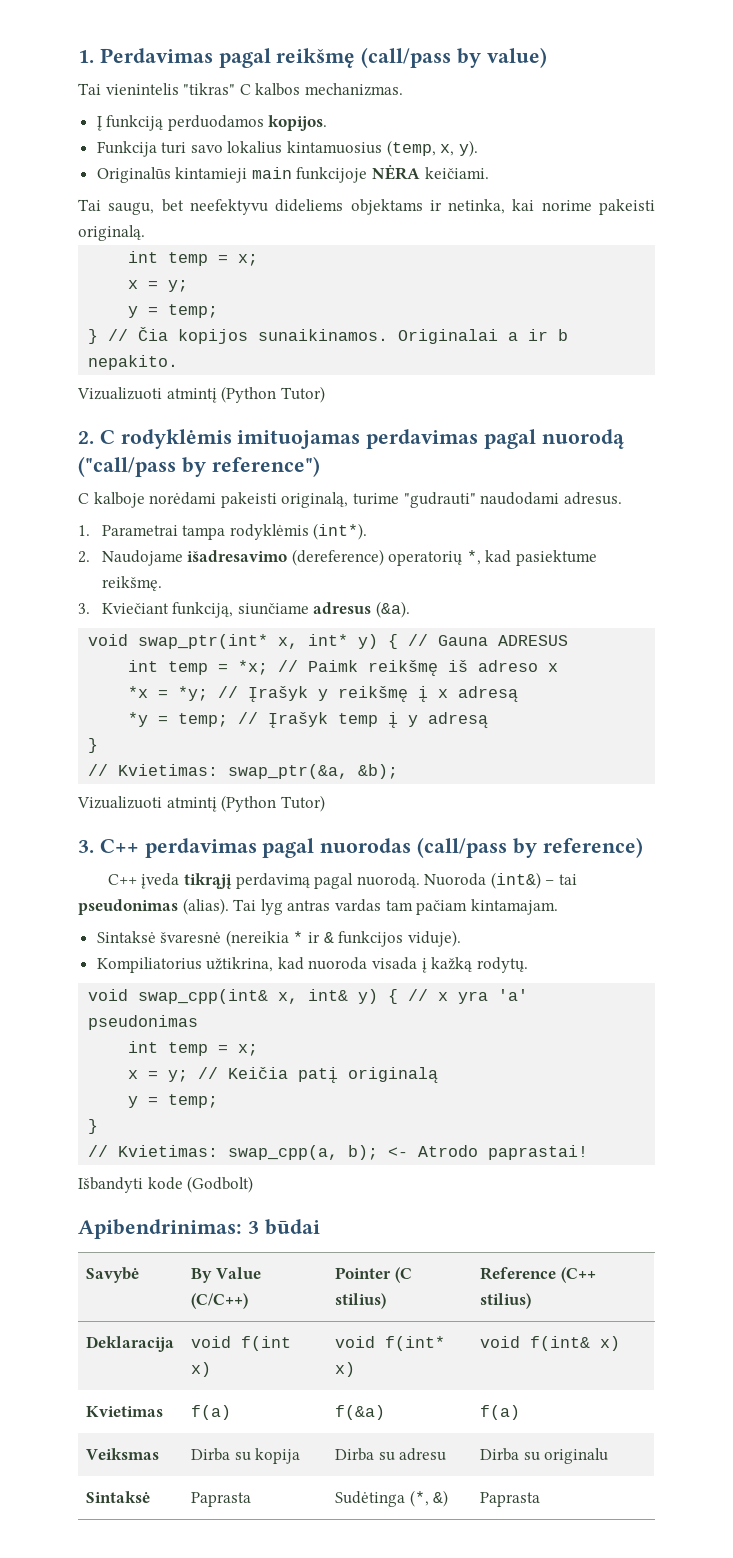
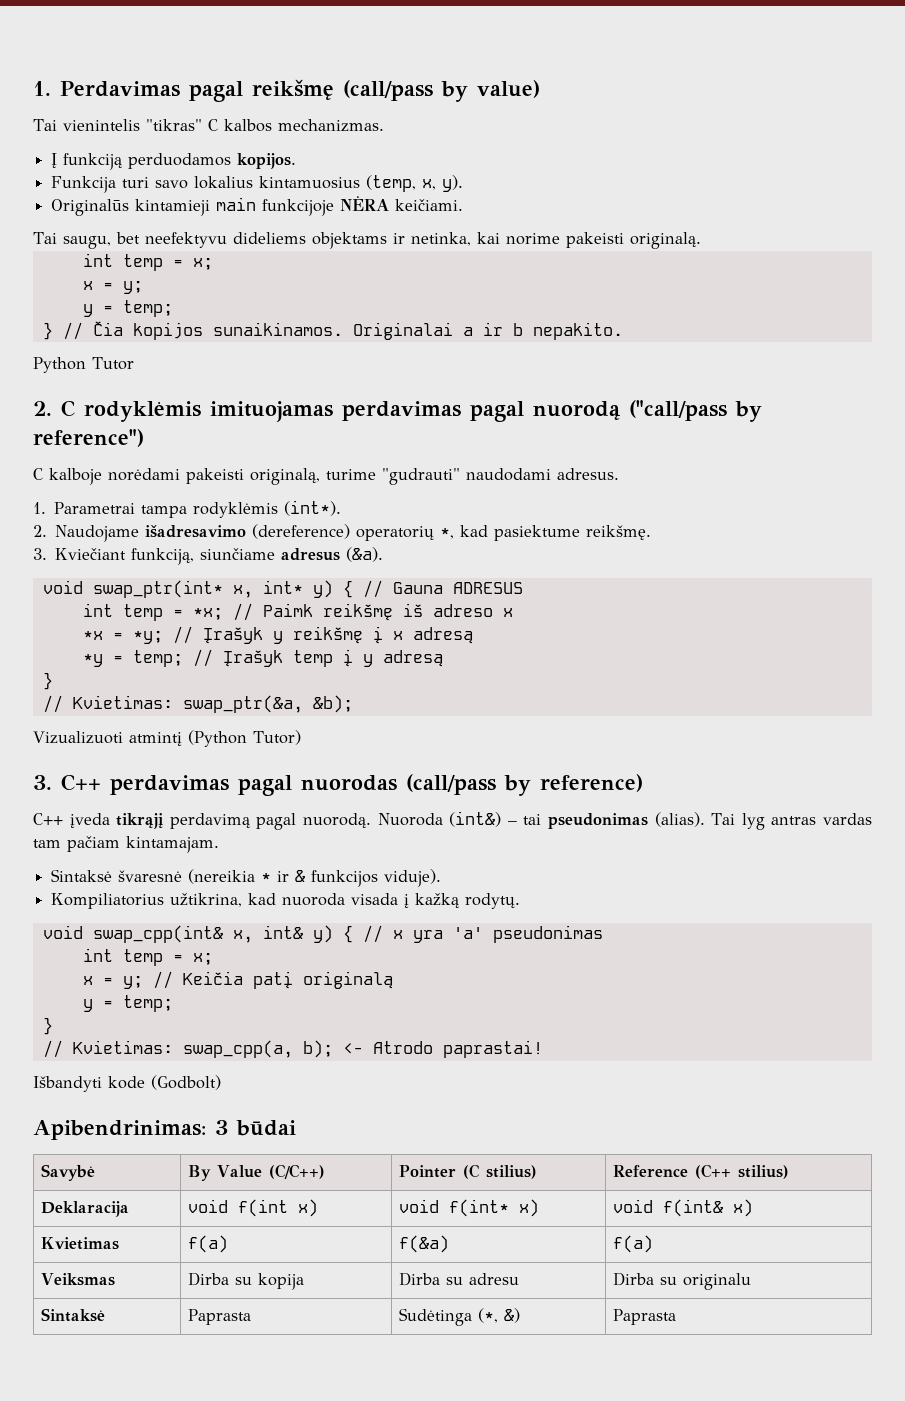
  Originalai a ir b nepakito.
- Vizualizuoti atmintį (Python Tutor)
+ Python Tutor

